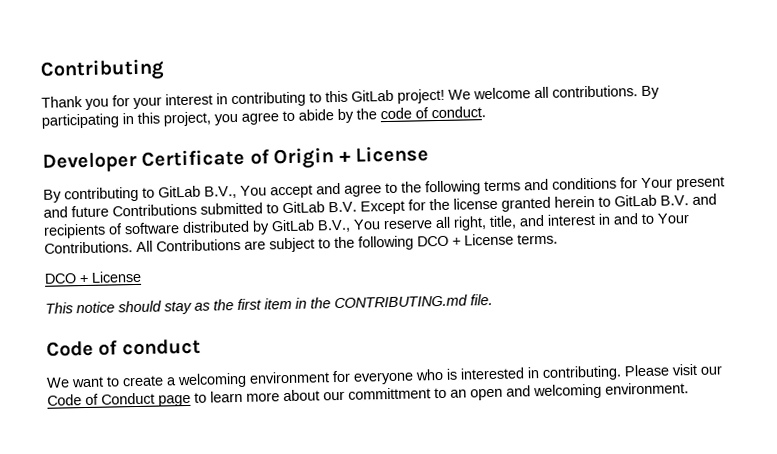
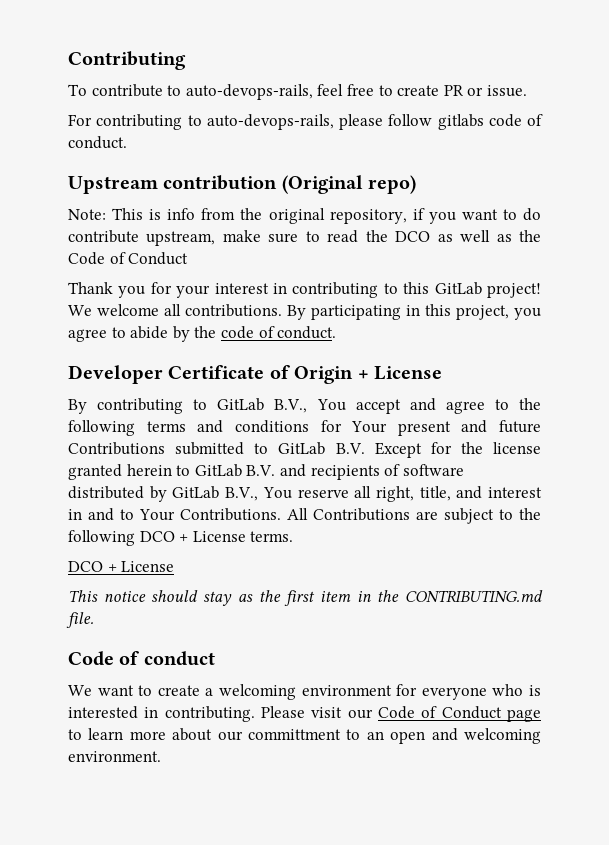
+ To contribute to auto-devops-rails, feel free to create PR or issue.
+ For contributing to auto-devops-rails, please follow gitlabs code of conduct.
+ Upstream contribution (Original repo)
+ Note: This is info from the original repository, if you want to do contribute upstream, make sure to read the DCO as well as the Code of Conduct

